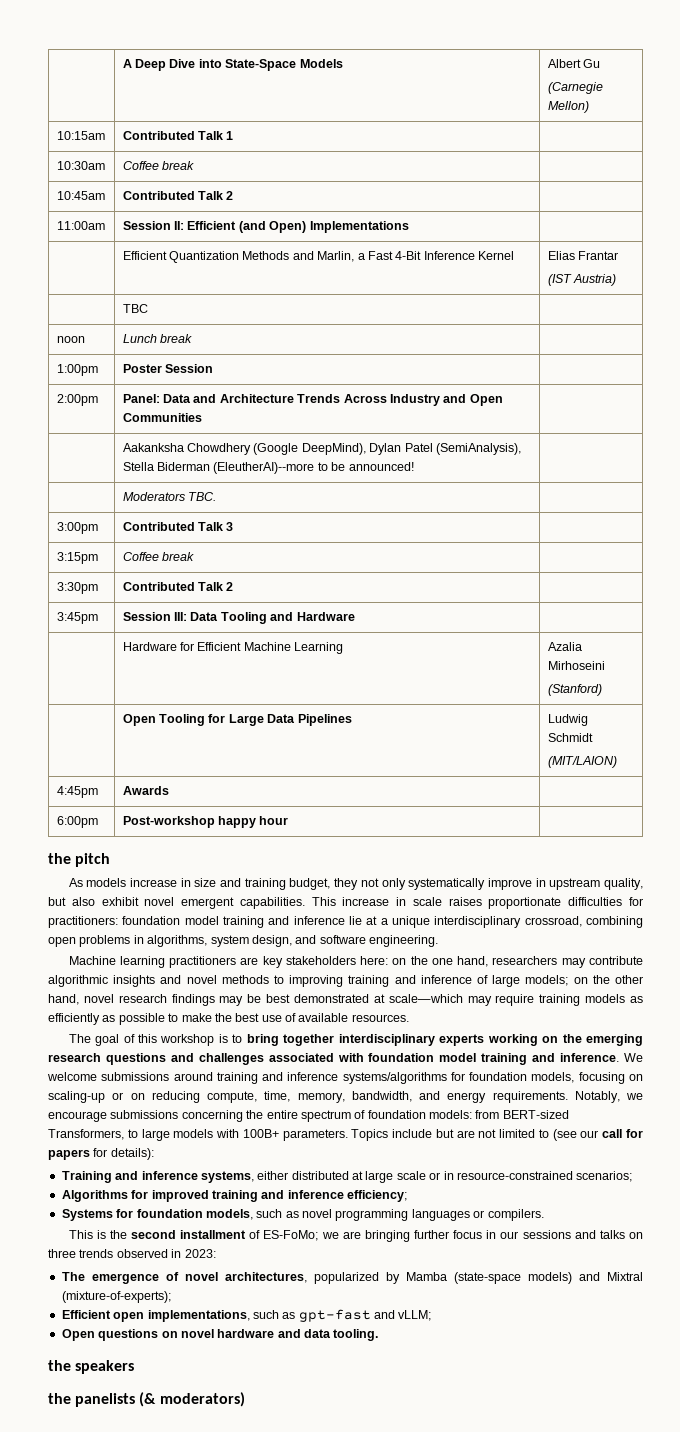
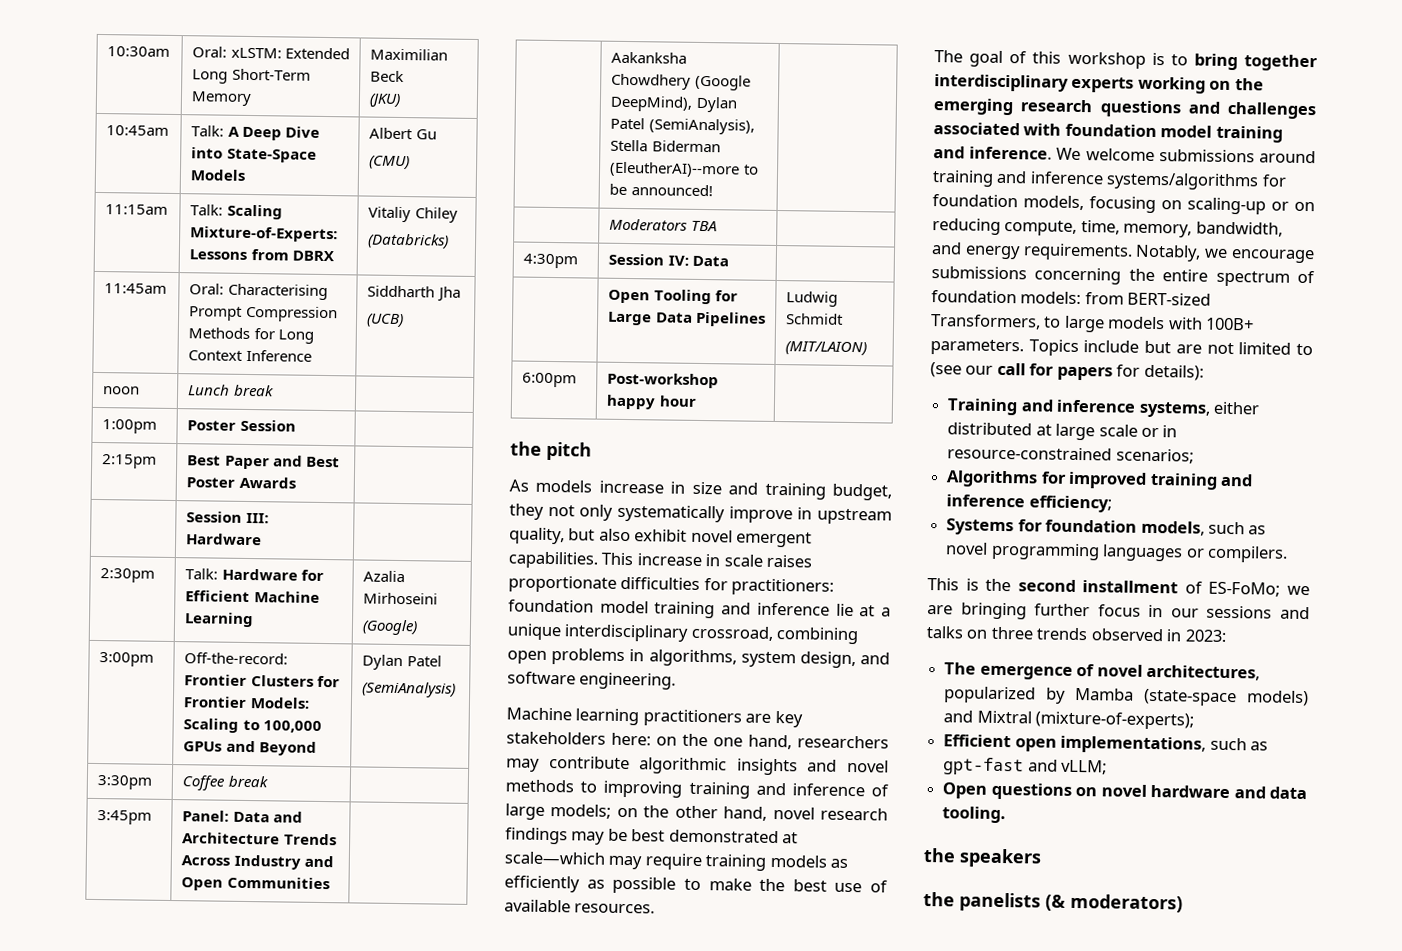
- | A Deep Dive into State-Space Models | Albert Gu
- (Carnegie Mellon)
- 10:15am | Contributed Talk 1 |
- 10:30am | Coffee break |
- 10:45am | Contributed Talk 2 |
- 11:00am | Session II: Efficient (and Open) Implementations |
- | Efficient Quantization Methods and Marlin, a Fast 4-Bit Inference Kernel | Elias Frantar
- (IST Austria)
- | TBC |
+ 10:30am | Oral: xLSTM: Extended Long Short-Term Memory | Maximilian Beck
+ (JKU)
+ 10:45am | Talk: A Deep Dive into State-Space Models | Albert Gu
+ (CMU)
+ 11:15am | Talk: Scaling Mixture-of-Experts: Lessons from DBRX | Vitaliy Chiley
+ (Databricks)
+ 11:45am | Oral: Characterising Prompt Compression Methods for Long Context Inference | Siddharth Jha
+ (UCB)
- 2:00pm | Panel: Data and Architecture Trends Across Industry and Open Communities |
+ 2:15pm | Best Paper and Best Poster Awards |
+ | Session III: Hardware |
+ 2:30pm | Talk: Hardware for Efficient Machine Learning | Azalia Mirhoseini
+ (Google)
+ 3:00pm | Off-the-record: Frontier Clusters for Frontier Models: Scaling to 100,000 GPUs and Beyond | Dylan Patel
+ (SemiAnalysis)
+ 3:30pm | Coffee break |
+ 3:45pm | Panel: Data and Architecture Trends Across Industry and Open Communities |
- | Moderators TBC. |
- 3:00pm | Contributed Talk 3 |
- 3:15pm | Coffee break |
- 3:30pm | Contributed Talk 2 |
- 3:45pm | Session III: Data Tooling and Hardware |
- | Hardware for Efficient Machine Learning | Azalia Mirhoseini
- (Stanford)
+ | Moderators TBA |
+ 4:30pm | Session IV: Data |
- 4:45pm | Awards |

